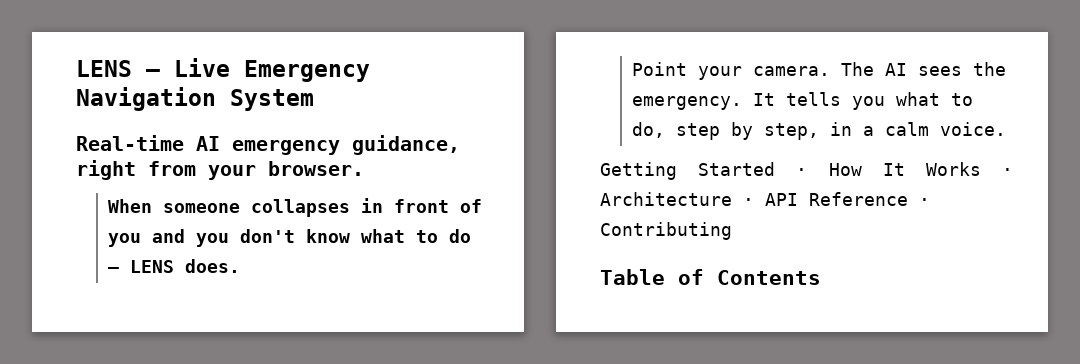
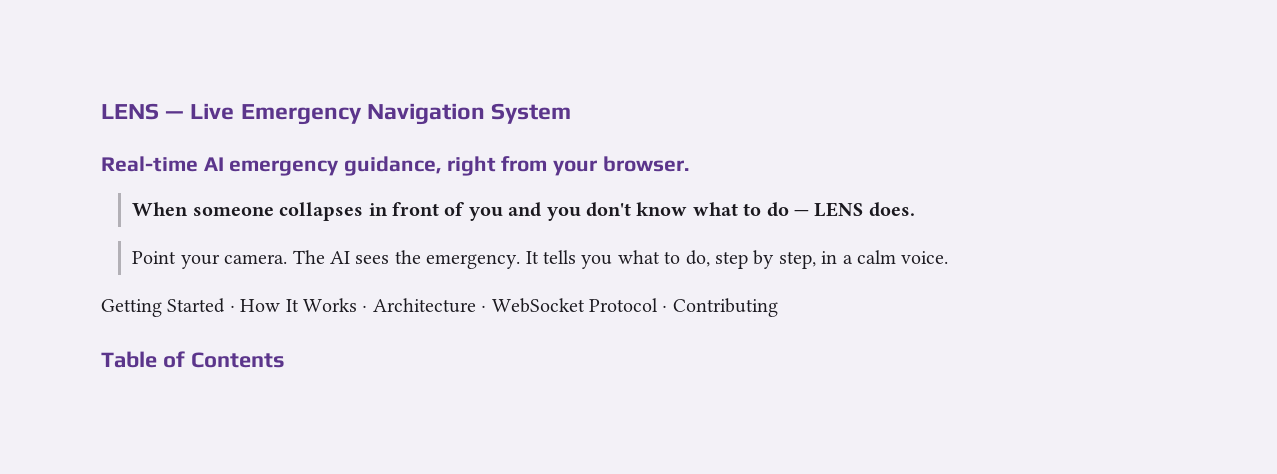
- Getting Started · How It Works · Architecture · API Reference · Contributing
+ Getting Started · How It Works · Architecture · WebSocket Protocol · Contributing

